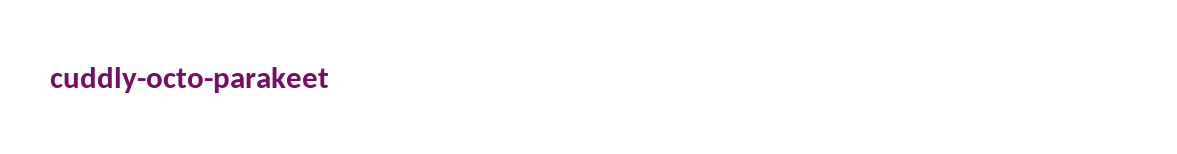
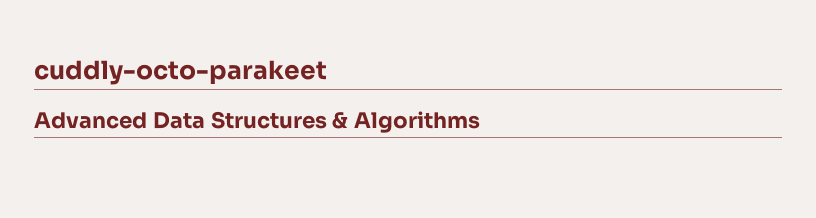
+ Advanced Data Structures & Algorithms

